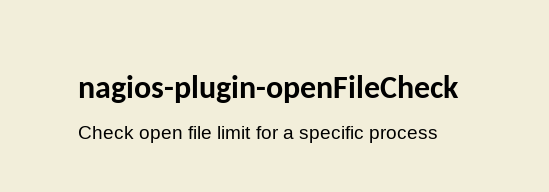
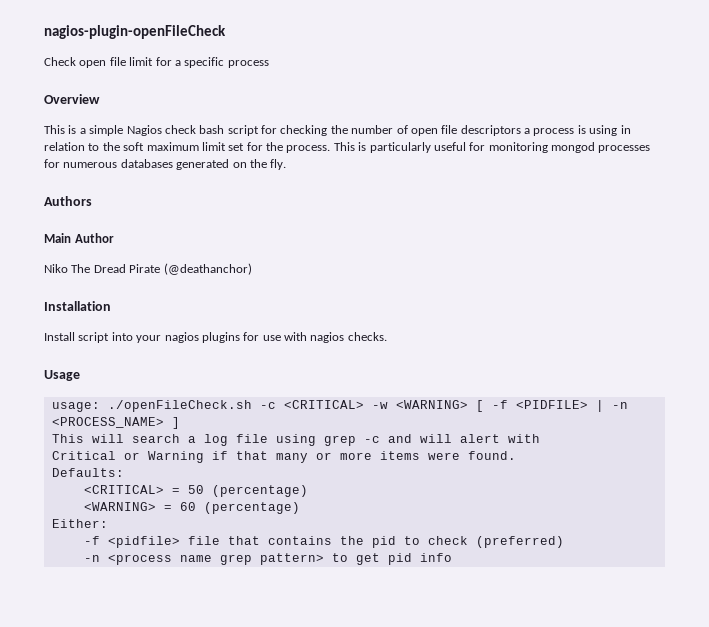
+ Overview
+ This is a simple Nagios check bash script for checking the number of open file descriptors a process is using in relation to the soft maximum limit set for the process. This is particularly useful for monitoring mongod processes for numerous databases generated on the fly.
+ Authors
+ Main Author
+ Niko The Dread Pirate (@deathanchor)
+ Installation
+ Install script into your nagios plugins for use with nagios checks.
+ Usage
+ usage: ./openFileCheck.sh -c <CRITICAL> -w <WARNING> [ -f <PIDFILE> | -n <PROCESS_NAME> ]
+ This will search a log file using grep -c and will alert with
+ Critical or Warning if that many or more items were found.
+ Defaults:
+ <CRITICAL> = 50 (percentage)
+ <WARNING> = 60 (percentage)
+ Either:
+ -f <pidfile> file that contains the pid to check (preferred)
+ -n <process name grep pattern> to get pid info

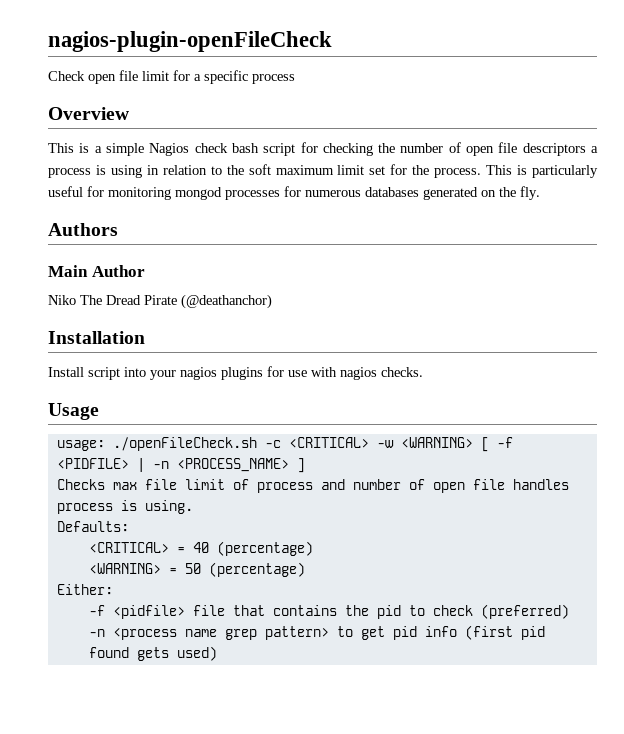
- This will search a log file using grep -c and will alert with
- Critical or Warning if that many or more items were found.
+ Checks max file limit of process and number of open file handles process is using.
- <CRITICAL> = 50 (percentage)
+ <CRITICAL> = 40 (percentage)
- <WARNING> = 60 (percentage)
+ <WARNING> = 50 (percentage)
- -n <process name grep pattern> to get pid info
+ -n <process name grep pattern> to get pid info (first pid found gets used)

